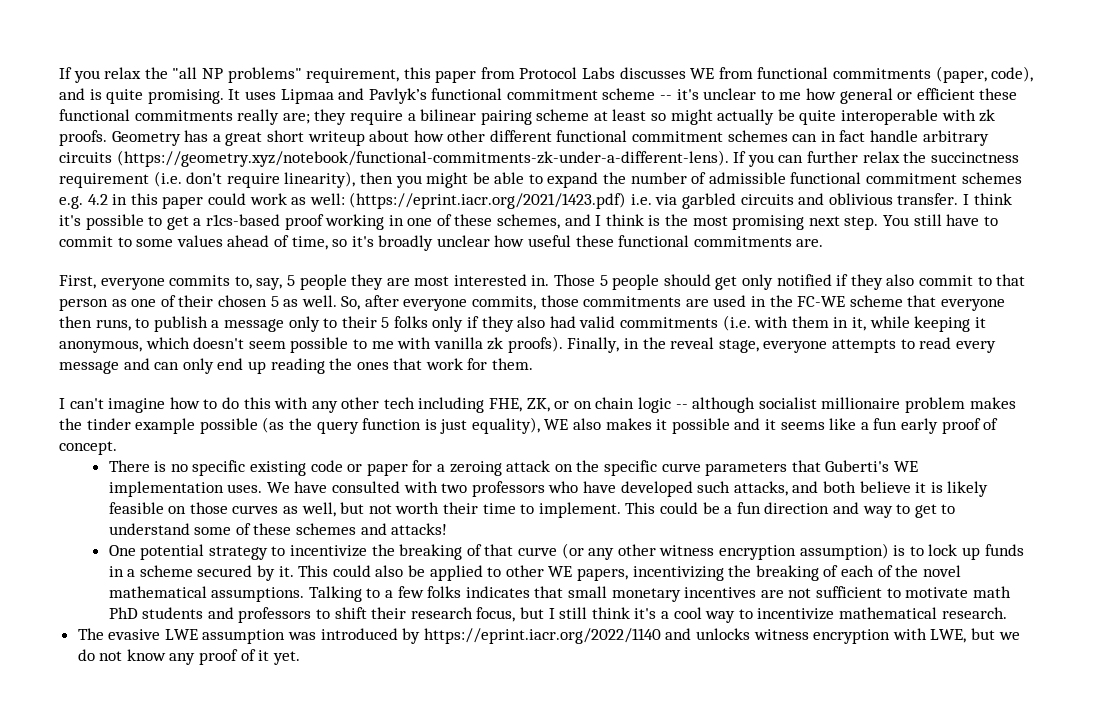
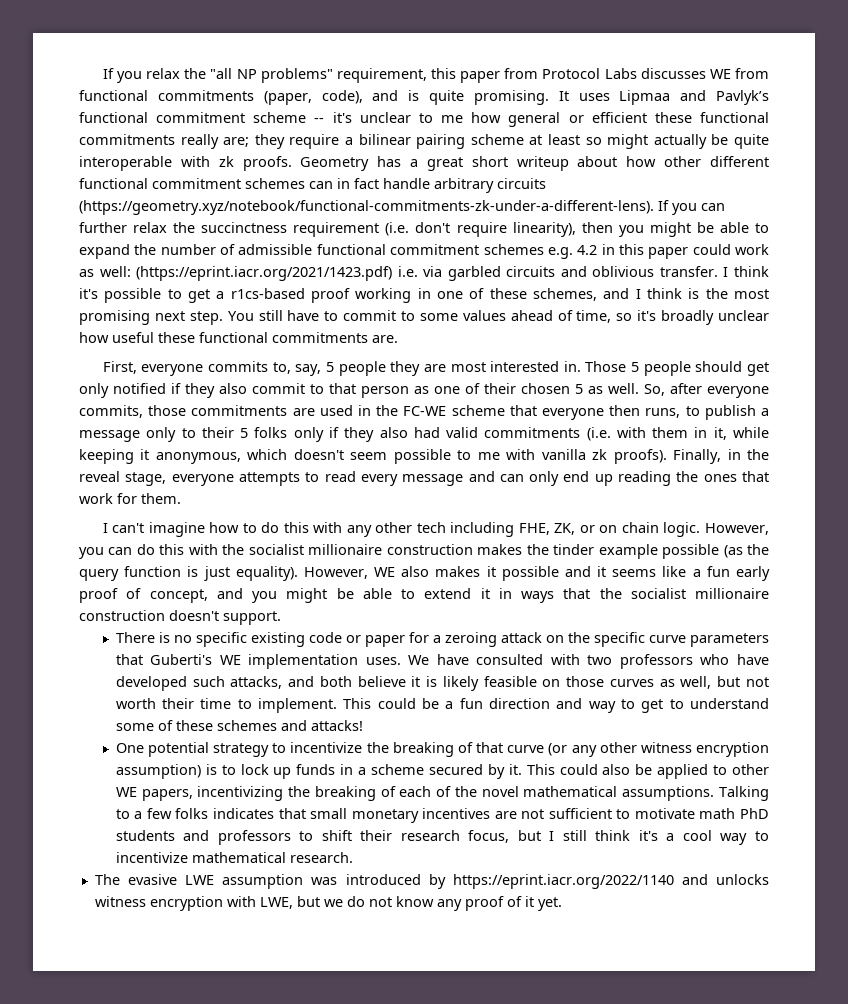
- I can't imagine how to do this with any other tech including FHE, ZK, or on chain logic -- although socialist millionaire problem makes the tinder example possible (as the query function is just equality), WE also makes it possible and it seems like a fun early proof of concept.
+ I can't imagine how to do this with any other tech including FHE, ZK, or on chain logic. However, you can do this with the socialist millionaire construction makes the tinder example possible (as the query function is just equality). However, WE also makes it possible and it seems like a fun early proof of concept, and you might be able to extend it in ways that the socialist millionaire construction doesn't support.

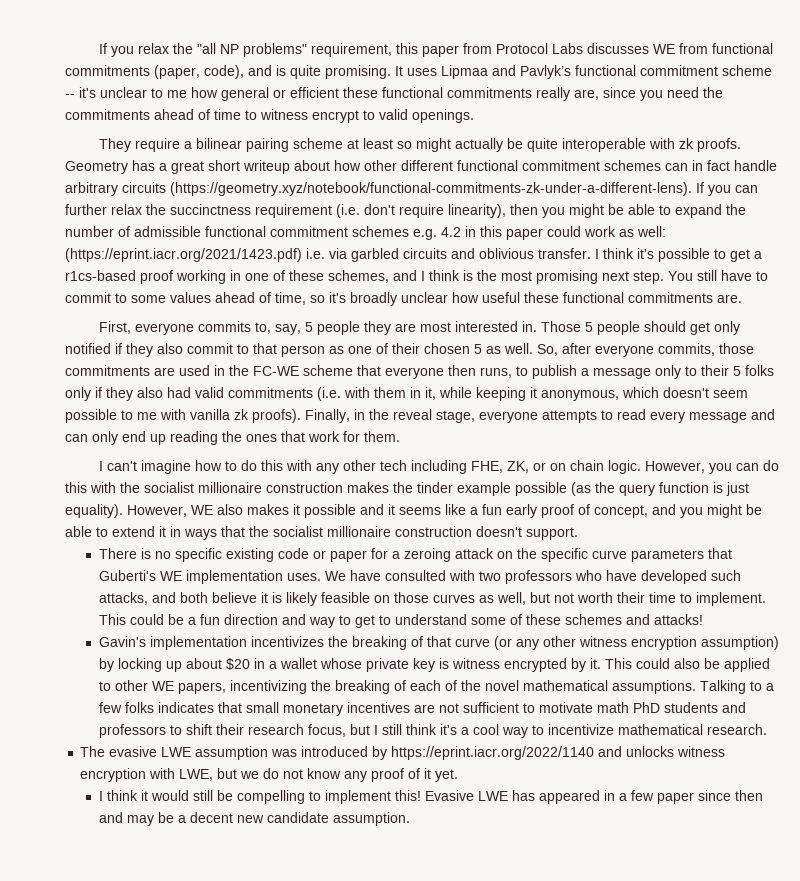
- It uses Lipmaa and Pavlyk’s functional commitment scheme -- it's unclear to me how general or efficient these functional commitments really are; they require a bilinear pairing scheme at least so might actually be quite interoperable with zk proofs.
+ It uses Lipmaa and Pavlyk’s functional commitment scheme -- it's unclear to me how general or efficient these functional commitments really are, since you need the commitments ahead of time to witness encrypt to valid openings.
+ They require a bilinear pairing scheme at least so might actually be quite interoperable with zk proofs.
- One potential strategy to incentivize the breaking of that curve (or any other witness encryption assumption) is to lock up funds in a scheme secured by it.
+ Gavin's implementation incentivizes the breaking of that curve (or any other witness encryption assumption) by locking up about $20 in a wallet whose private key is witness encrypted by it.
+ I think it would still be compelling to implement this! Evasive LWE has appeared in a few paper since then and may be a decent new candidate assumption.

